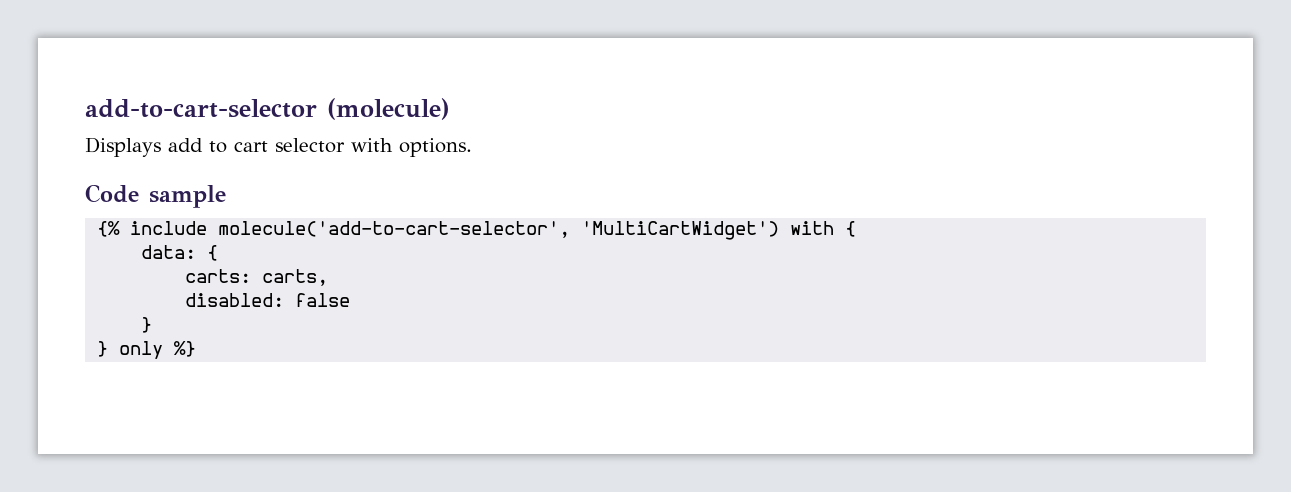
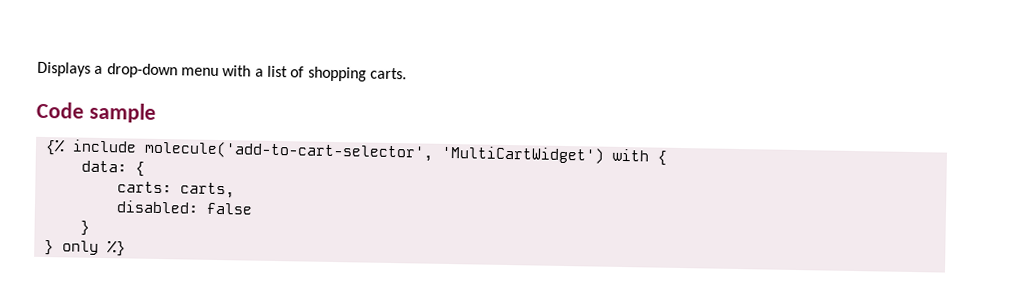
- add-to-cart-selector (molecule)
- Displays add to cart selector with options.
+ Displays a drop-down menu with a list of shopping carts.

